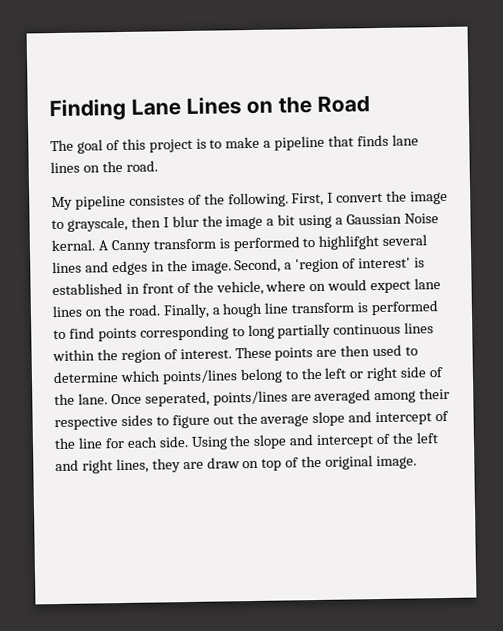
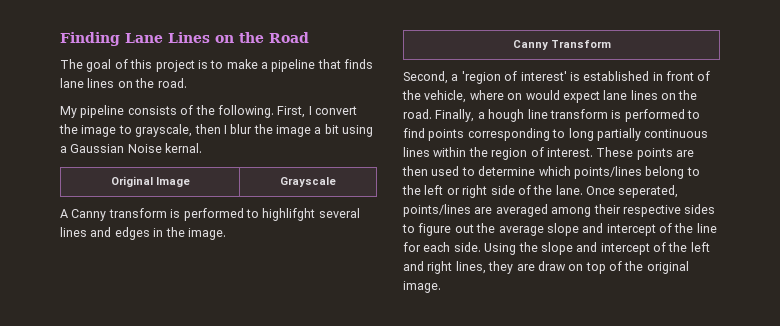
- My pipeline consistes of the following.
+ My pipeline consists of the following.
- First, I convert the image to grayscale, then I blur the image a bit using a Gaussian Noise kernal. A Canny transform is performed to highlifght several lines and edges in the image. Second, a 'region of interest' is established in front of the vehicle, where on would expect lane lines on the road.
+ First, I convert the image to grayscale, then I blur the image a bit using a Gaussian Noise kernal.
+ Original Image | Grayscale
+ A Canny transform is performed to highlifght several lines and edges in the image.
+ Canny Transform
+ Second, a 'region of interest' is established in front of the vehicle, where on would expect lane lines on the road.

